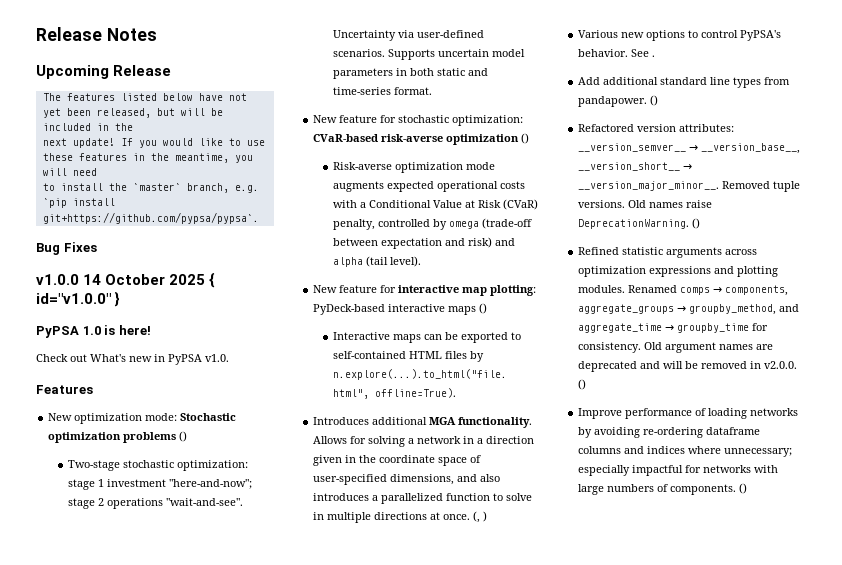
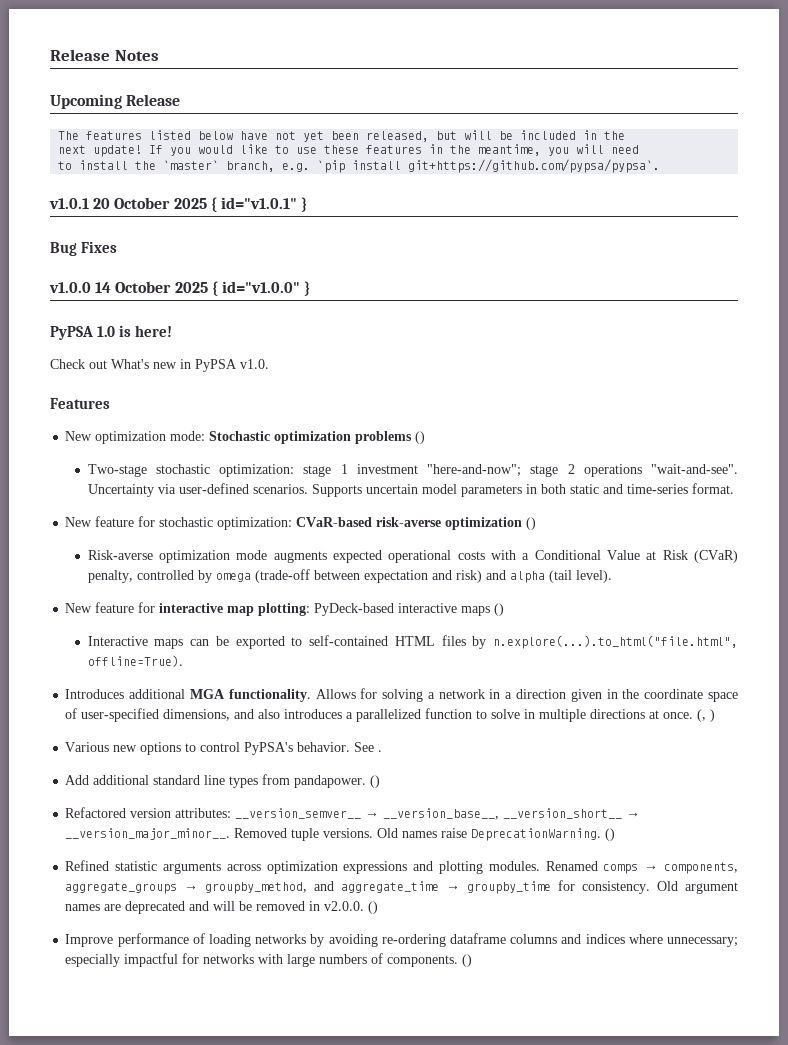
+ v1.0.1 20 October 2025 { id="v1.0.1" }

